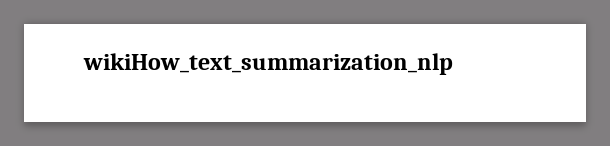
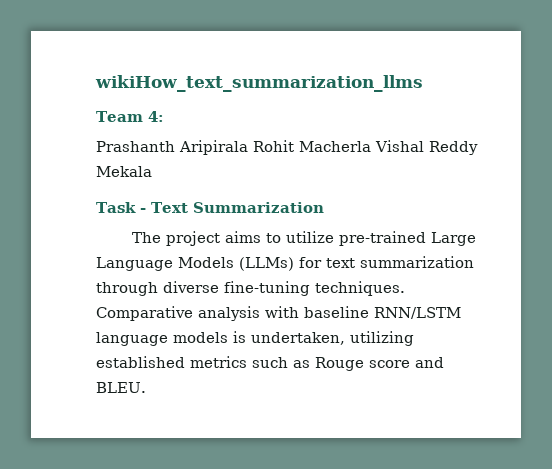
- wikiHow_text_summarization_nlp
+ wikiHow_text_summarization_llms
+ Team 4:
+ Prashanth Aripirala Rohit Macherla Vishal Reddy Mekala
+ Task - Text Summarization
+ The project aims to utilize pre-trained Large Language Models (LLMs) for text summarization through diverse fine-tuning techniques. Comparative analysis with baseline RNN/LSTM language models is undertaken, utilizing established metrics such as Rouge score and BLEU.

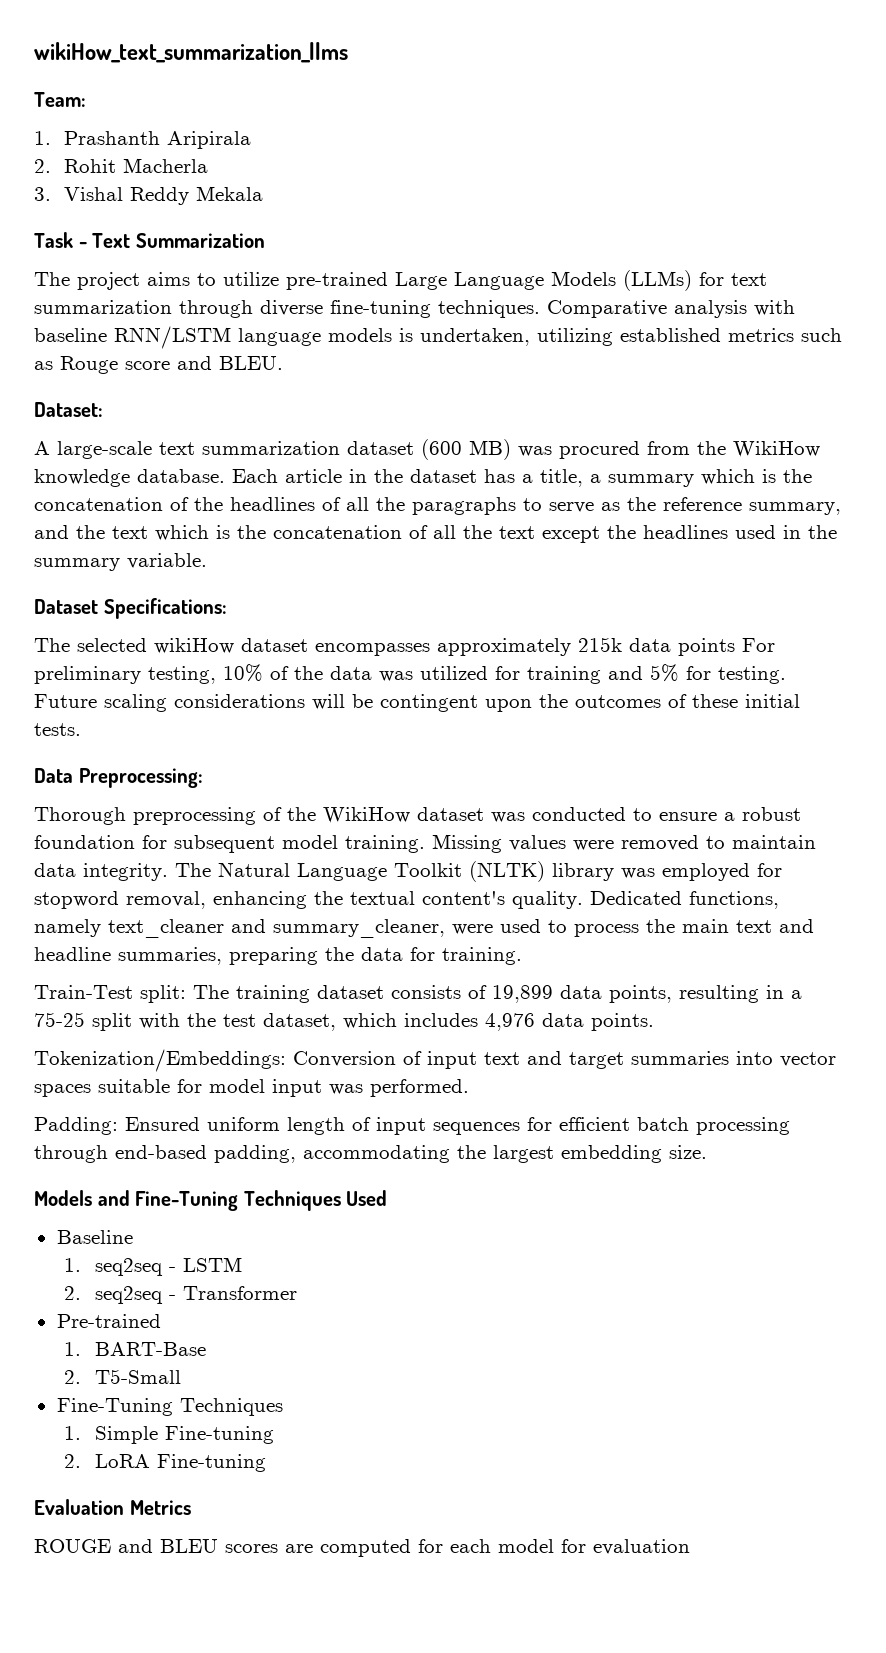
- Team 4:
- Prashanth Aripirala Rohit Macherla Vishal Reddy Mekala
+ Team:
+ 1. Prashanth Aripirala
+ 2. Rohit Macherla
+ 3. Vishal Reddy Mekala
+ Dataset:
+ A large-scale text summarization dataset (600 MB) was procured from the WikiHow knowledge database. Each article in the dataset has a title, a summary which is the concatenation of the headlines of all the paragraphs to serve as the reference summary, and the text which is the concatenation of all the text except the headlines used in the summary variable.
+ Dataset Specifications:
+ The selected wikiHow dataset encompasses approximately 215k data points For preliminary testing, 10% of the data was utilized for training and 5% for testing. Future scaling considerations will be contingent upon the outcomes of these initial tests.
+ Data Preprocessing:
+ Thorough preprocessing of the WikiHow dataset was conducted to ensure a robust foundation for subsequent model training. Missing values were removed to maintain data integrity. The Natural Language Toolkit (NLTK) library was employed for stopword removal, enhancing the textual content's quality. Dedicated functions, namely text_cleaner and summary_cleaner, were used to process the main text and headline summaries, preparing the data for training.
+ Train-Test split: The training dataset consists of 19,899 data points, resulting in a 75-25 split with the test dataset, which includes 4,976 data points.
+ Tokenization/Embeddings: Conversion of input text and target summaries into vector spaces suitable for model input was performed.
+ Padding: Ensured uniform length of input sequences for efficient batch processing through end-based padding, accommodating the largest embedding size.
+ Models and Fine-Tuning Techniques Used
+ Baseline
+ 1. seq2seq - LSTM
+ 2. seq2seq - Transformer
+ Pre-trained
+ 1. BART-Base
+ 2. T5-Small
+ Fine-Tuning Techniques
+ 1. Simple Fine-tuning
+ 2. LoRA Fine-tuning
+ Evaluation Metrics
+ ROUGE and BLEU scores are computed for each model for evaluation

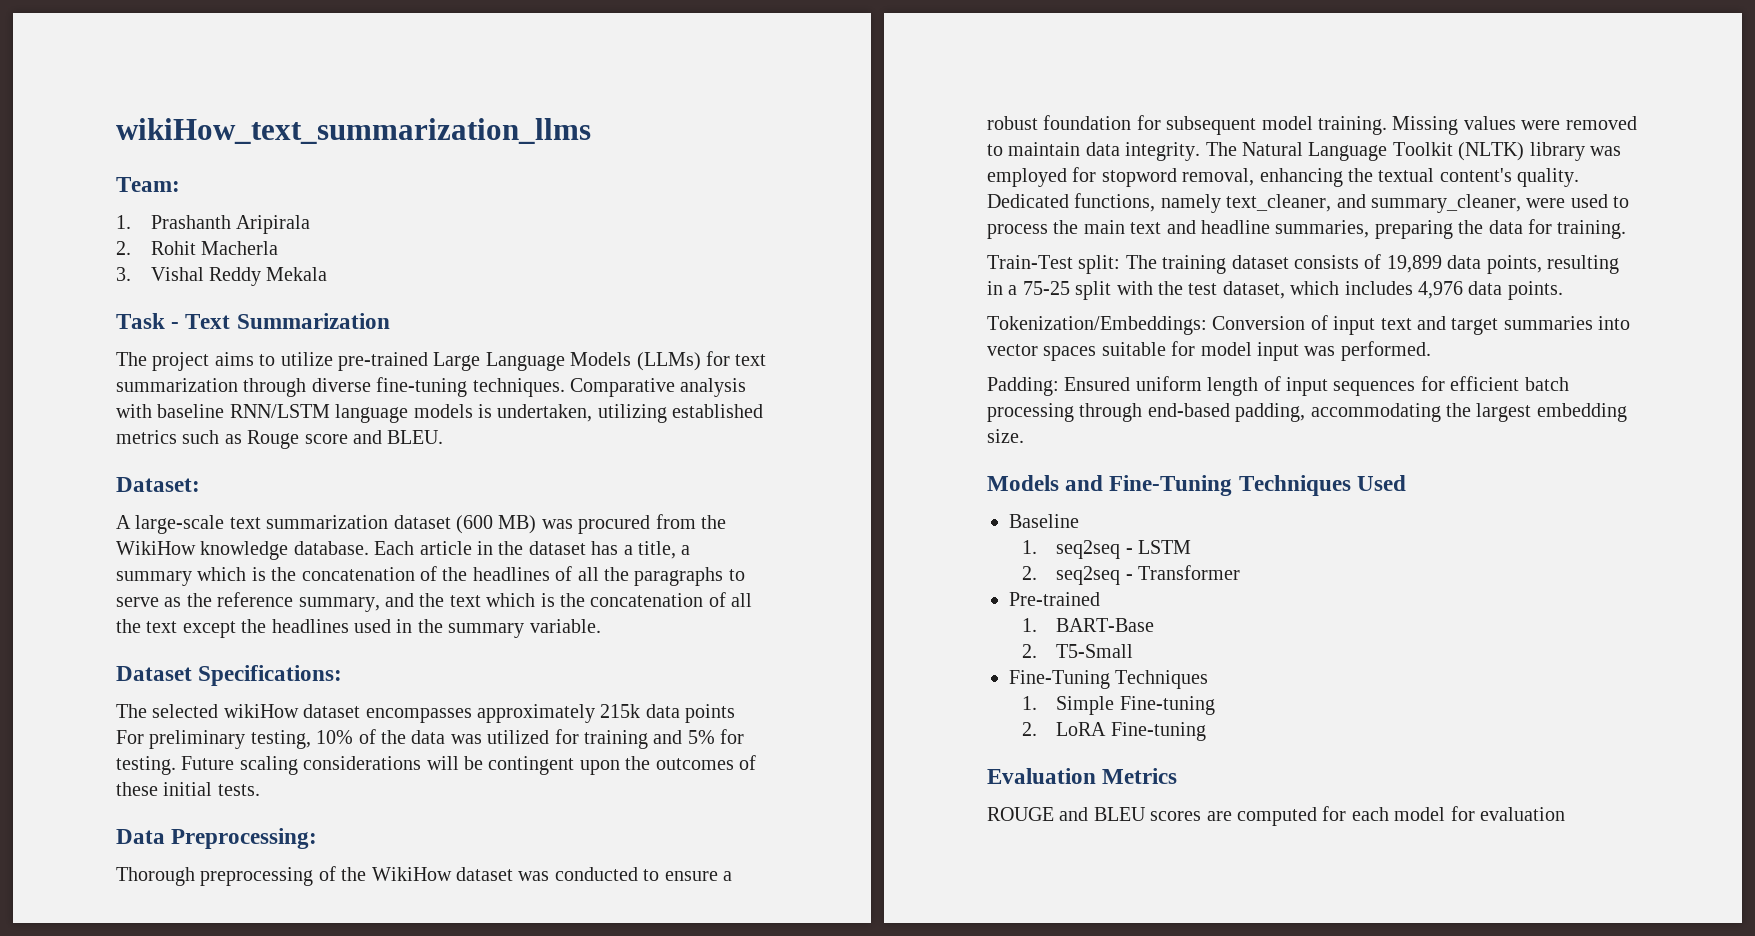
- Dedicated functions, namely text_cleaner and summary_cleaner, were used to process the main text and headline summaries, preparing the data for training.
+ Dedicated functions, namely text_cleaner, and summary_cleaner, were used to process the main text and headline summaries, preparing the data for training.

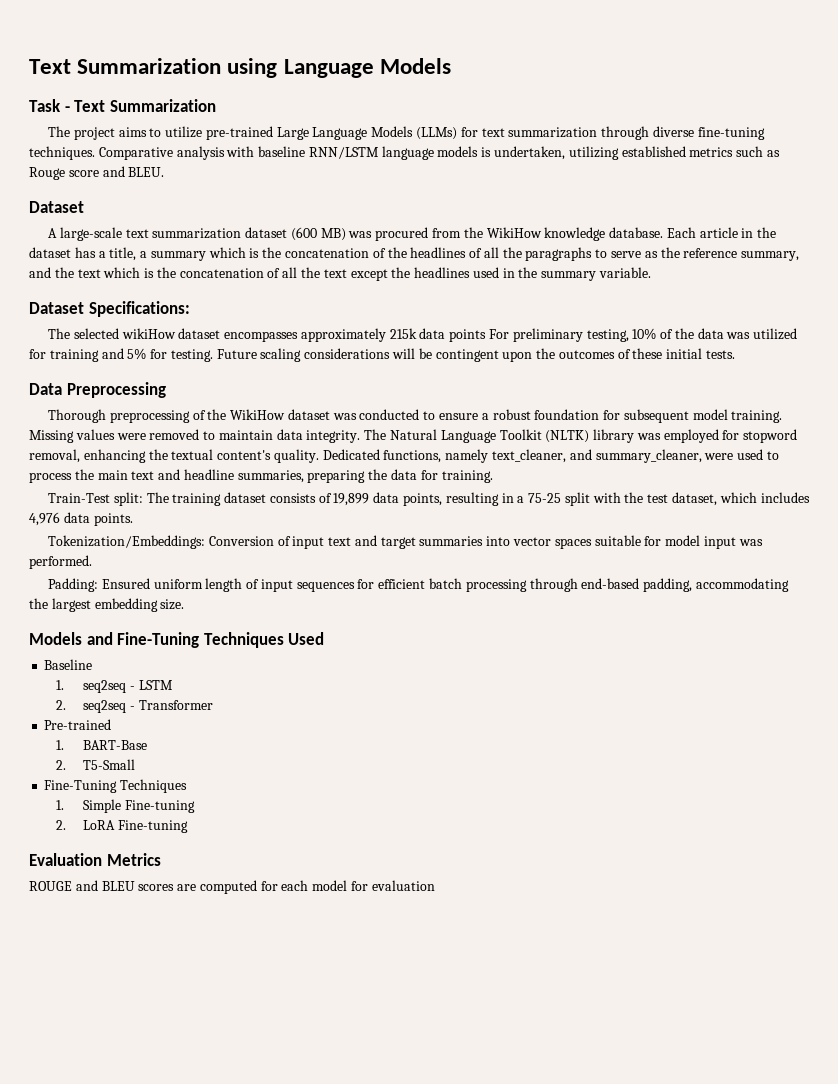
- wikiHow_text_summarization_llms
- Team:
- 1. Prashanth Aripirala
- 2. Rohit Macherla
- 3. Vishal Reddy Mekala
+ Text Summarization using Language Models
  Comparative analysis with baseline RNN/LSTM language models is undertaken, utilizing established metrics such as Rouge score and BLEU.
- Dataset:
+ Dataset
- Data Preprocessing:
+ Data Preprocessing

